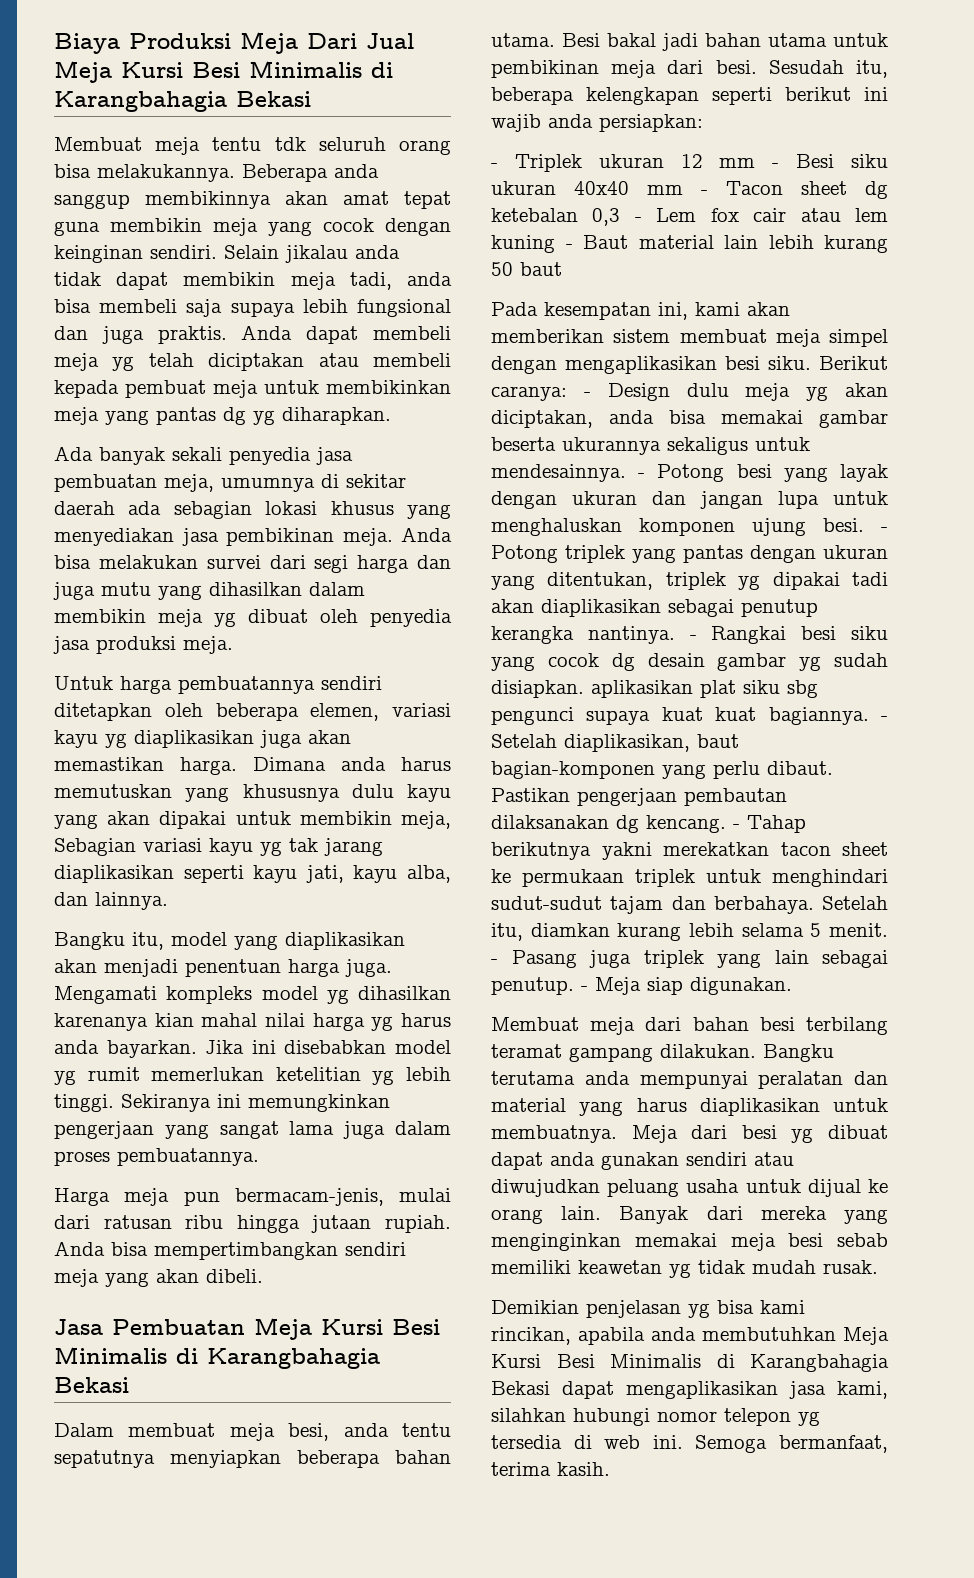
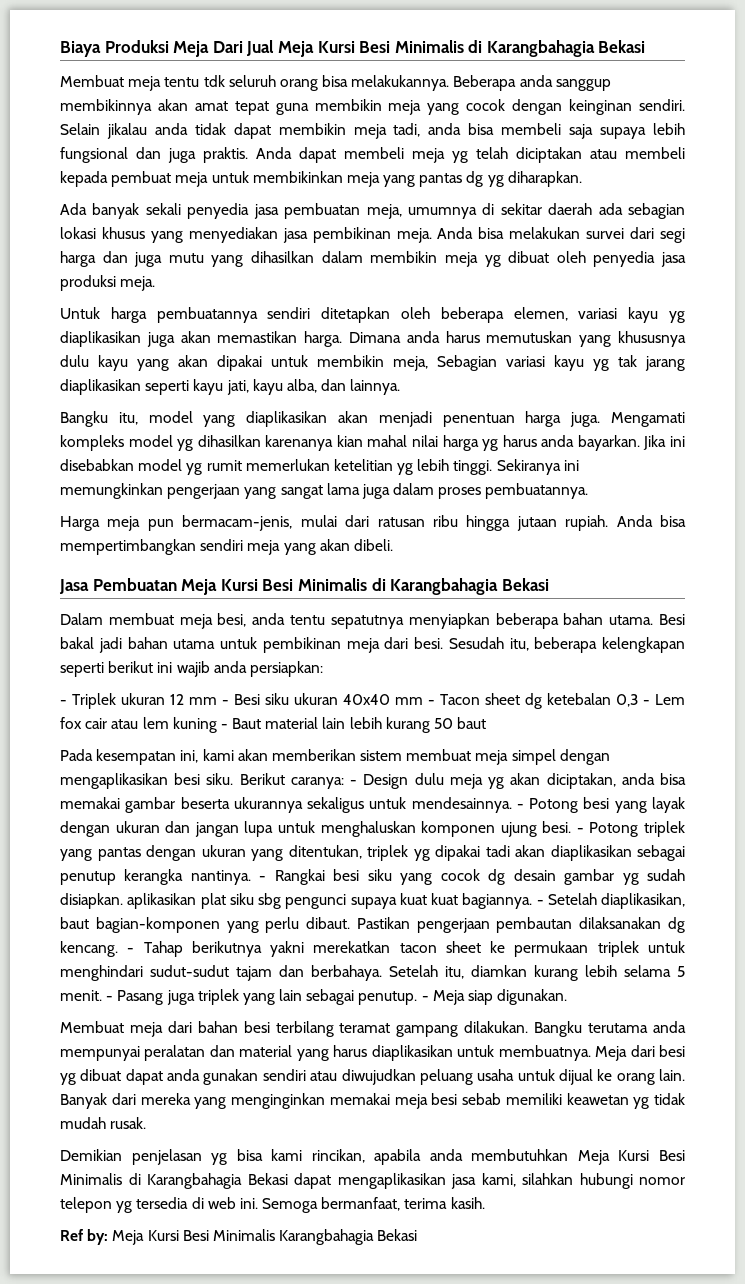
+ Ref by: Meja Kursi Besi Minimalis Karangbahagia Bekasi

